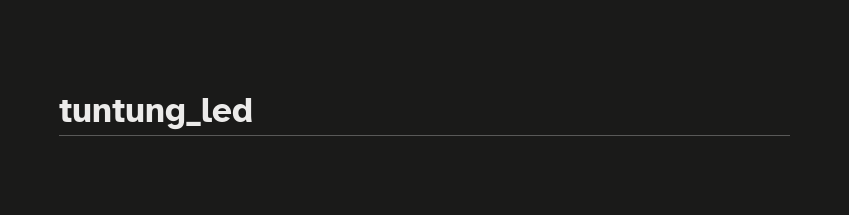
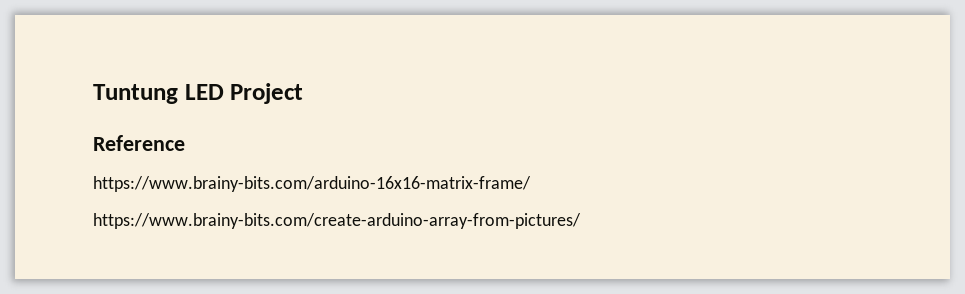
- tuntung_led
+ Tuntung LED Project
+ Reference
+ https://www.brainy-bits.com/arduino-16x16-matrix-frame/
+ https://www.brainy-bits.com/create-arduino-array-from-pictures/

